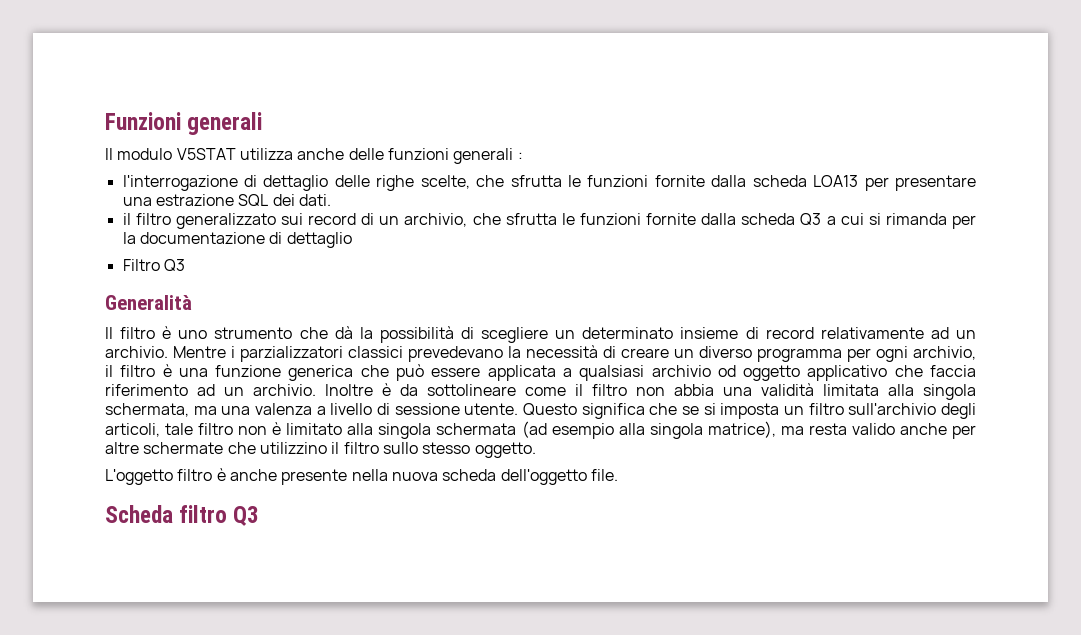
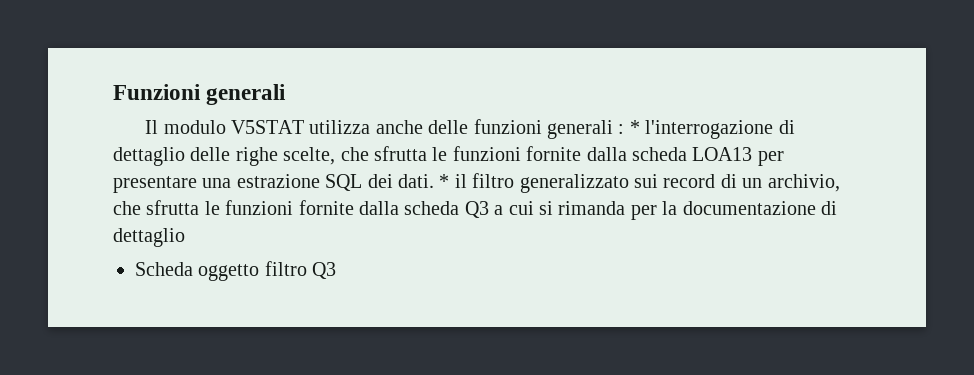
- Il modulo V5STAT utilizza anche delle funzioni generali :
- l'interrogazione di dettaglio delle righe scelte, che sfrutta le funzioni fornite dalla scheda LOA13 per presentare una estrazione SQL dei dati.
- il filtro generalizzato sui record di un archivio, che sfrutta le funzioni fornite dalla scheda Q3 a cui si rimanda per la documentazione di dettaglio
+ Il modulo V5STAT utilizza anche delle funzioni generali : * l'interrogazione di dettaglio delle righe scelte, che sfrutta le funzioni fornite dalla scheda LOA13 per presentare una estrazione SQL dei dati. * il filtro generalizzato sui record di un archivio, che sfrutta le funzioni fornite dalla scheda Q3 a cui si rimanda per la documentazione di dettaglio
- Filtro Q3
- Generalità
- Il filtro è uno strumento che dà la possibilità di scegliere un determinato insieme di record relativamente ad un archivio. Mentre i parzializzatori classici prevedevano la necessità di creare un diverso programma per ogni archivio, il filtro è una funzione generica che può essere applicata a qualsiasi archivio od oggetto applicativo che faccia riferimento ad un archivio. Inoltre è da sottolineare come il filtro non abbia una validità limitata alla singola schermata, ma una valenza a livello di sessione utente. Questo significa che se si imposta un filtro sull'archivio degli articoli, tale filtro non è limitato alla singola schermata (ad esempio alla singola matrice), ma resta valido anche per altre schermate che utilizzino il filtro sullo stesso oggetto.
- L'oggetto filtro è anche presente nella nuova scheda dell'oggetto file.
- Scheda filtro Q3
+ Scheda oggetto filtro Q3

